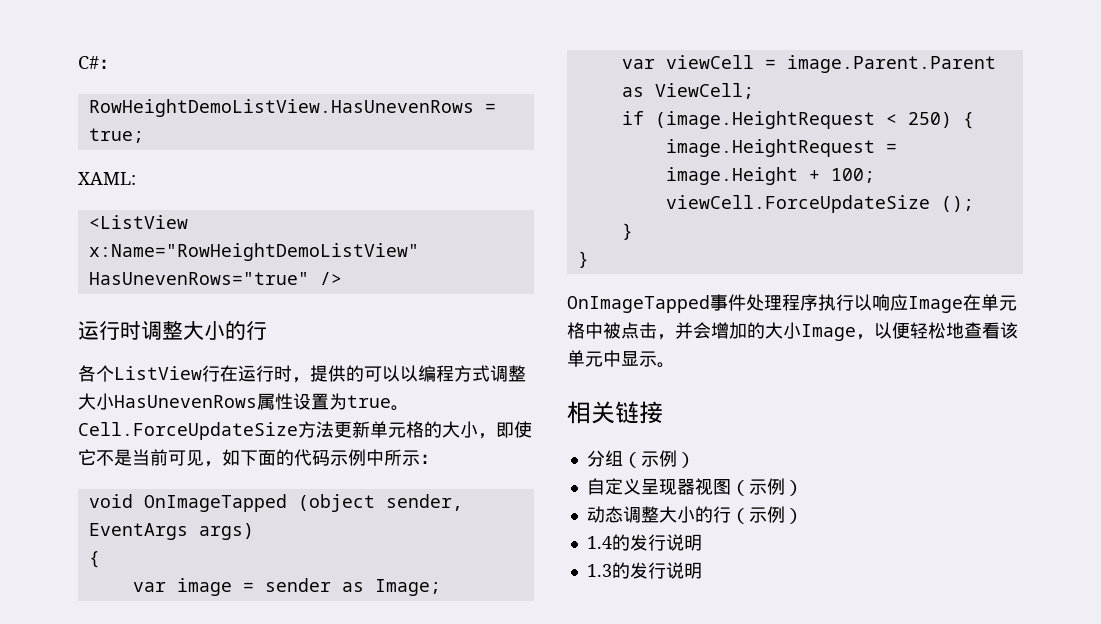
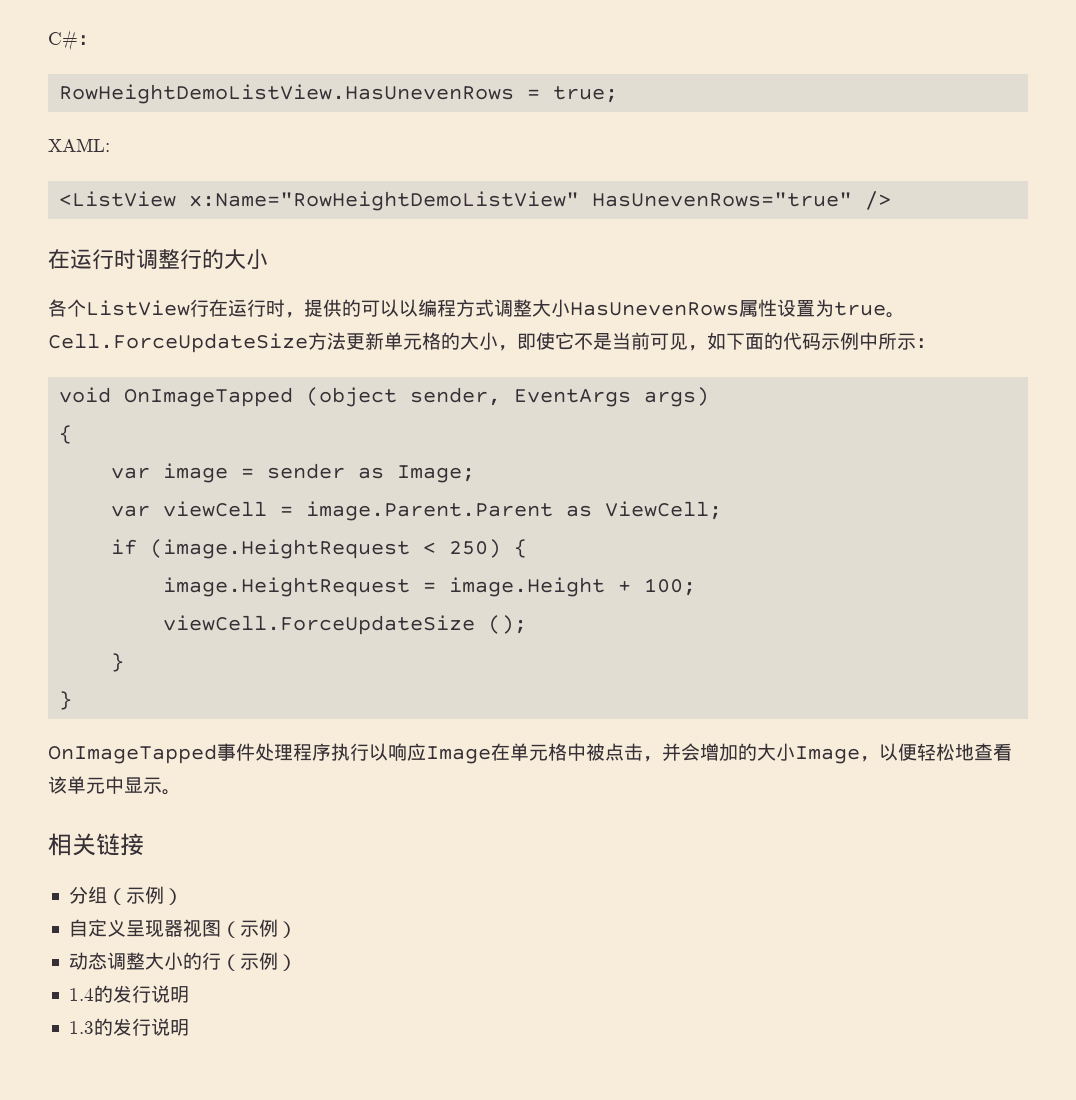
- 运行时调整大小的行
+ 在运行时调整行的大小

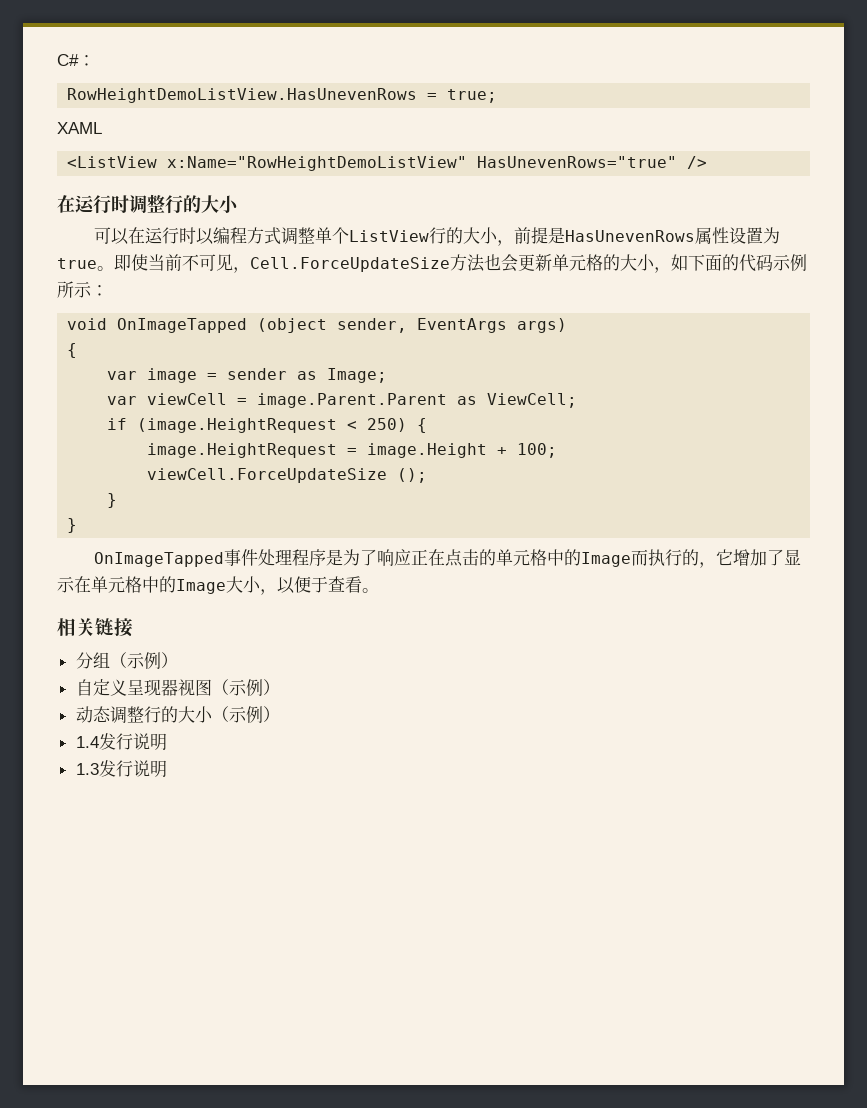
- XAML:
+ XAML
- 各个ListView行在运行时，提供的可以以编程方式调整大小HasUnevenRows属性设置为true。
+ 可以在运行时以编程方式调整单个ListView行的大小，前提是HasUnevenRows属性设置为true。
- Cell.ForceUpdateSize方法更新单元格的大小，即使它不是当前可见，如下面的代码示例中所示：
+ 即使当前不可见，Cell.ForceUpdateSize方法也会更新单元格的大小，如下面的代码示例所示：
- OnImageTapped事件处理程序执行以响应Image在单元格中被点击，并会增加的大小Image，以便轻松地查看该单元中显示。
+ OnImageTapped事件处理程序是为了响应正在点击的单元格中的Image而执行的，它增加了显示在单元格中的Image大小，以便于查看。
- 动态调整大小的行（示例）
+ 动态调整行的大小（示例）
- 1.4的发行说明
+ 1.4发行说明
- 1.3的发行说明
+ 1.3发行说明

